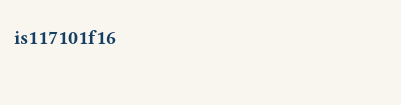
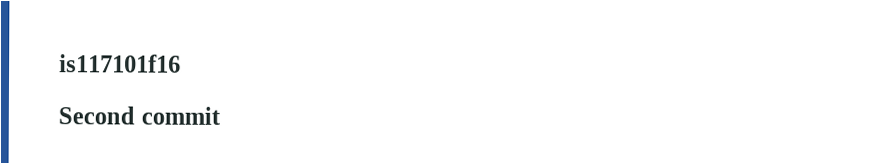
+ Second commit

